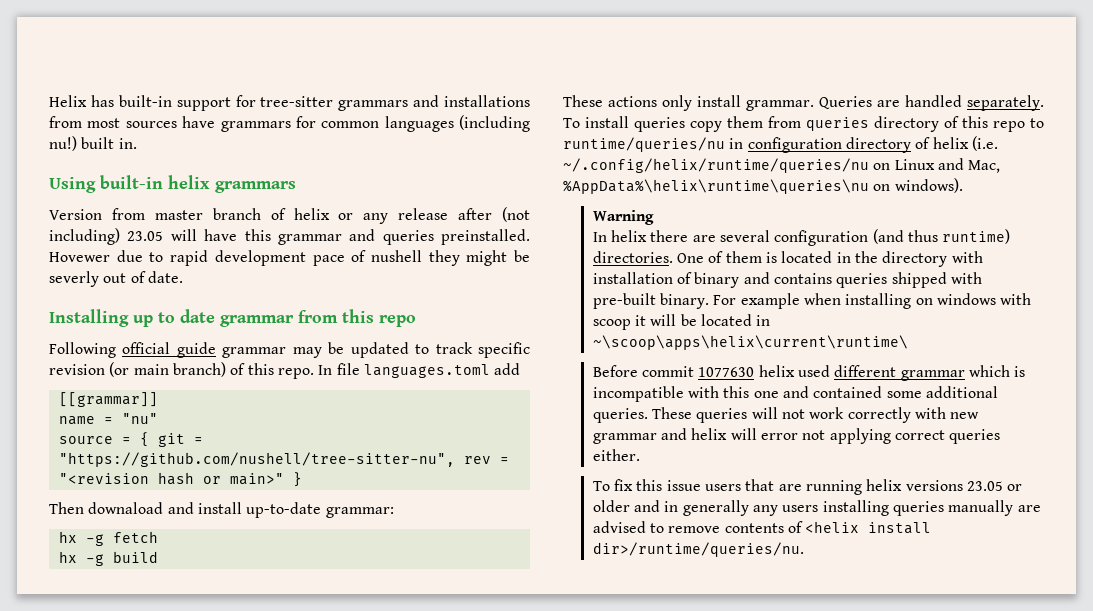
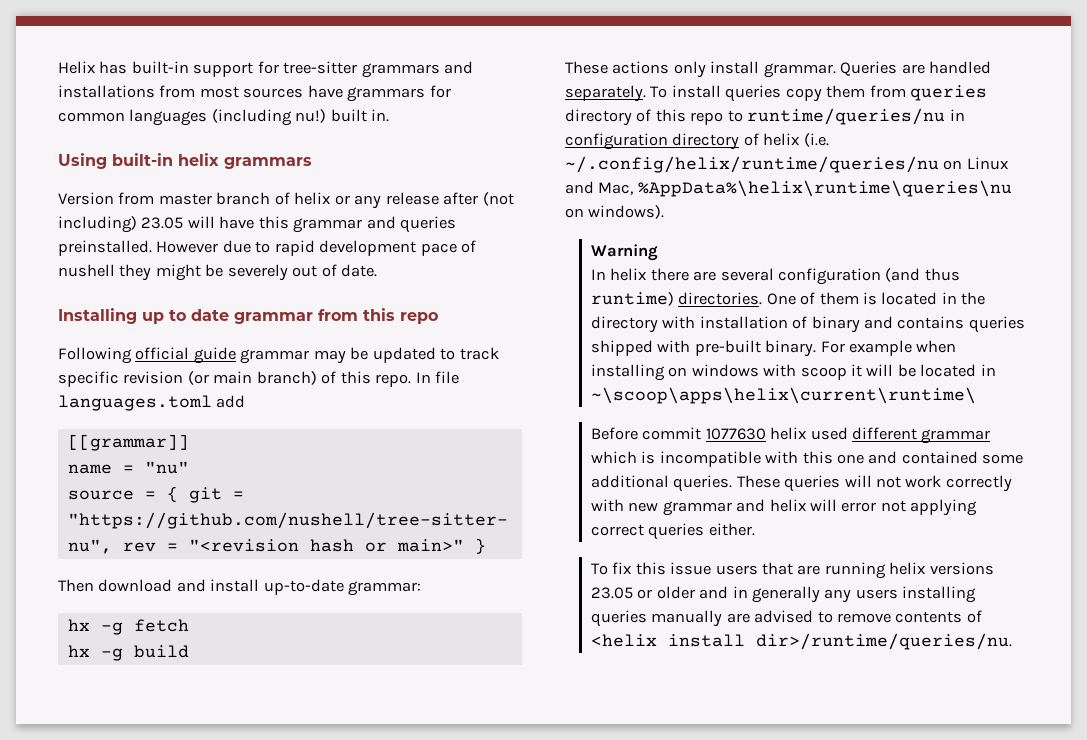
- Hovewer due to rapid development pace of nushell they might be severly out of date.
+ However due to rapid development pace of nushell they might be severely out of date.
- Then downaload and install up-to-date grammar:
+ Then download and install up-to-date grammar:

